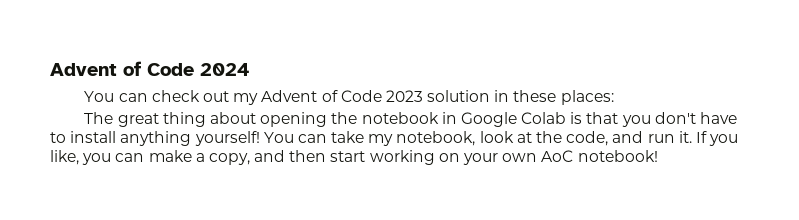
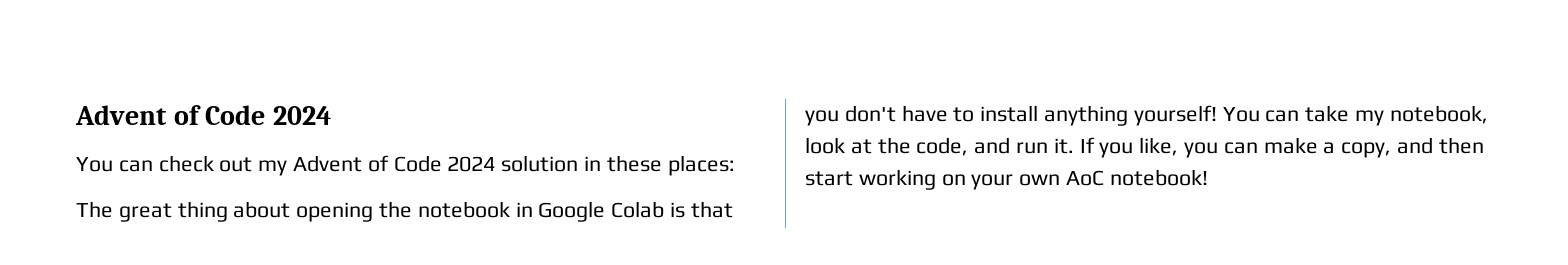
- You can check out my Advent of Code 2023 solution in these places:
+ You can check out my Advent of Code 2024 solution in these places:

